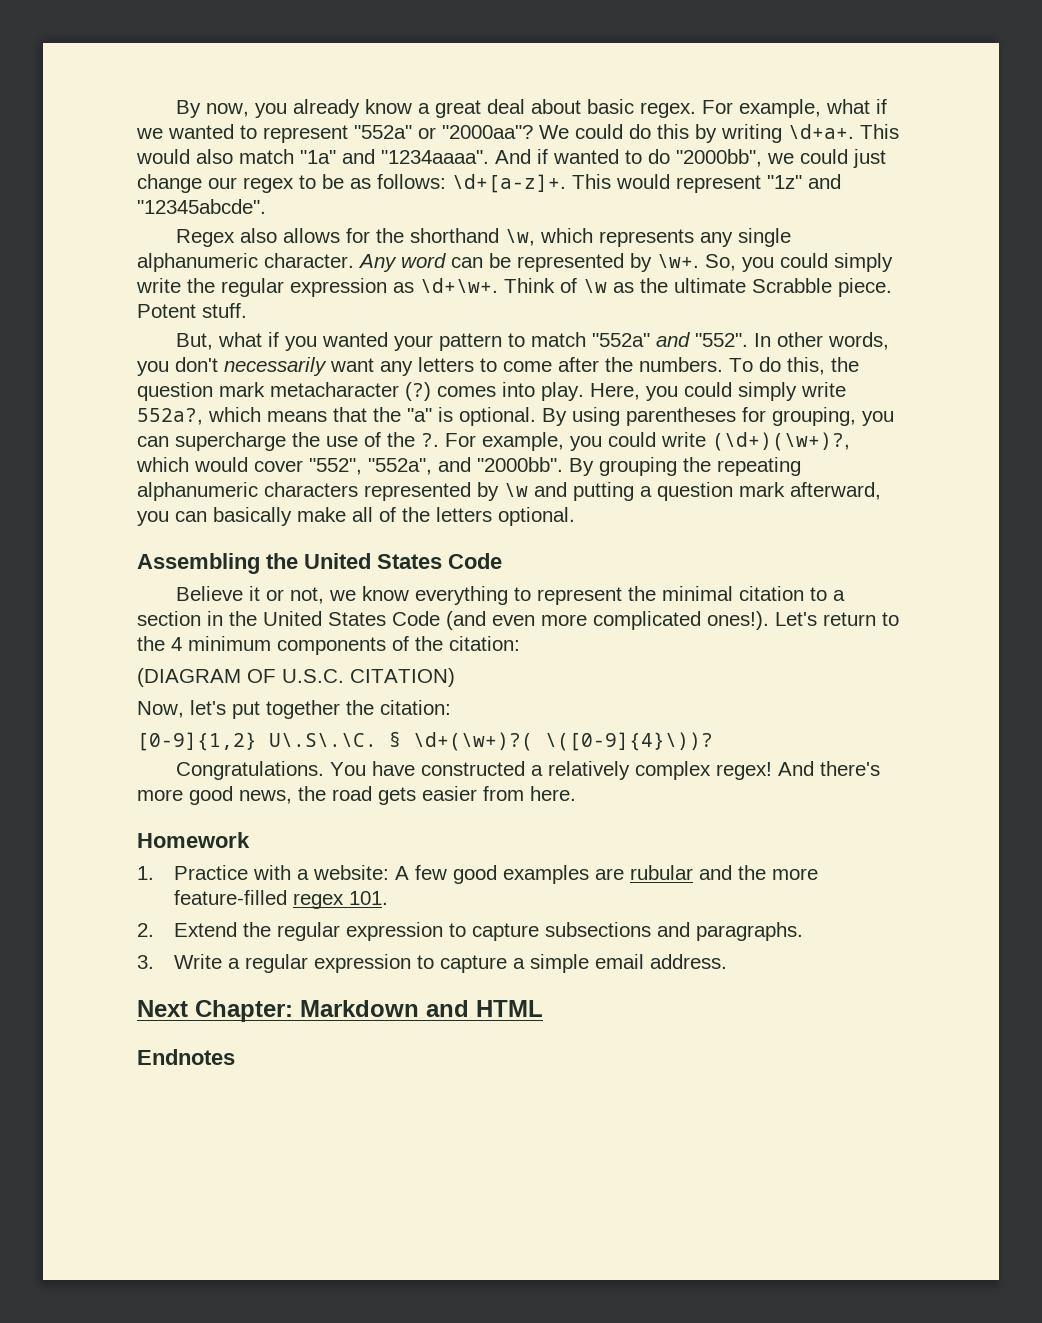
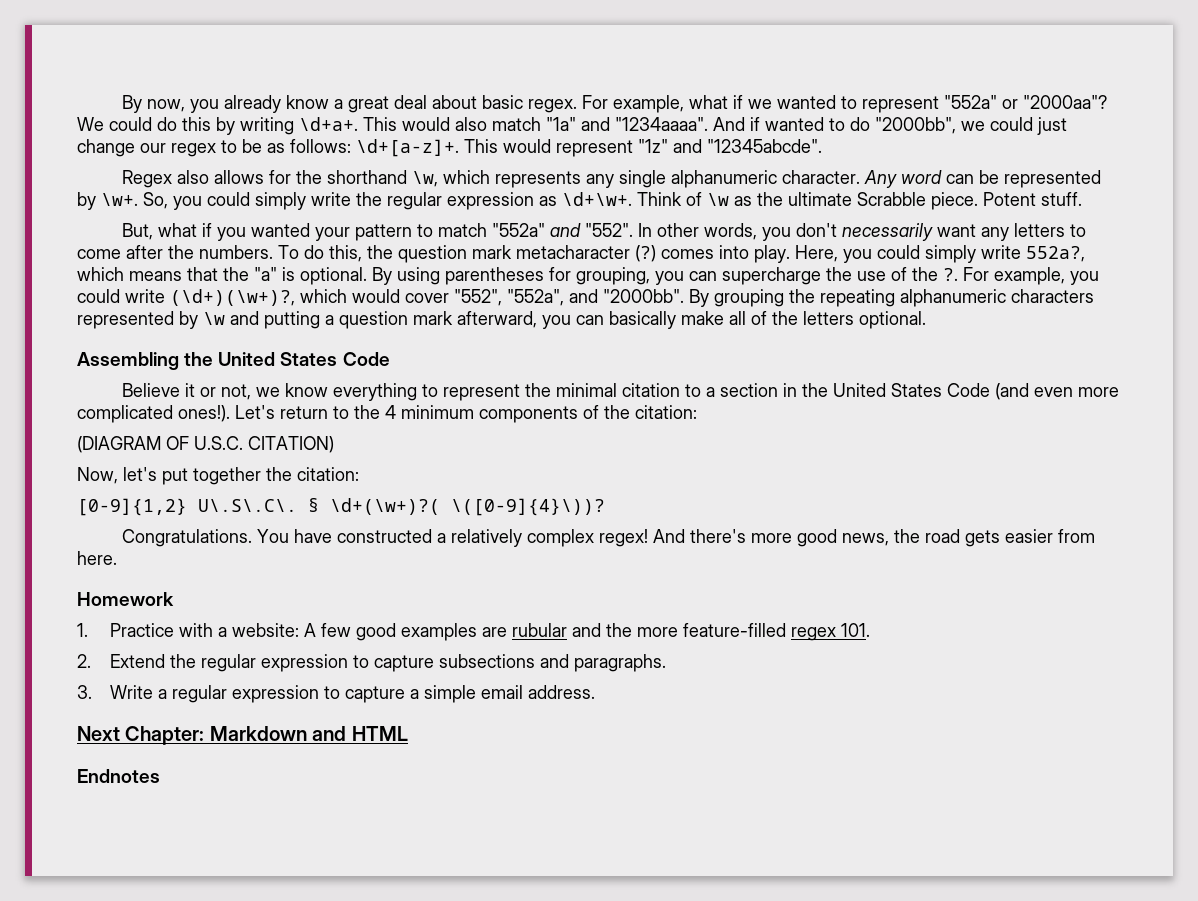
- [0-9]{1,2} U\.S\.\C. § \d+(\w+)?( \([0-9]{4}\))?
+ [0-9]{1,2} U\.S\.C\. § \d+(\w+)?( \([0-9]{4}\))?

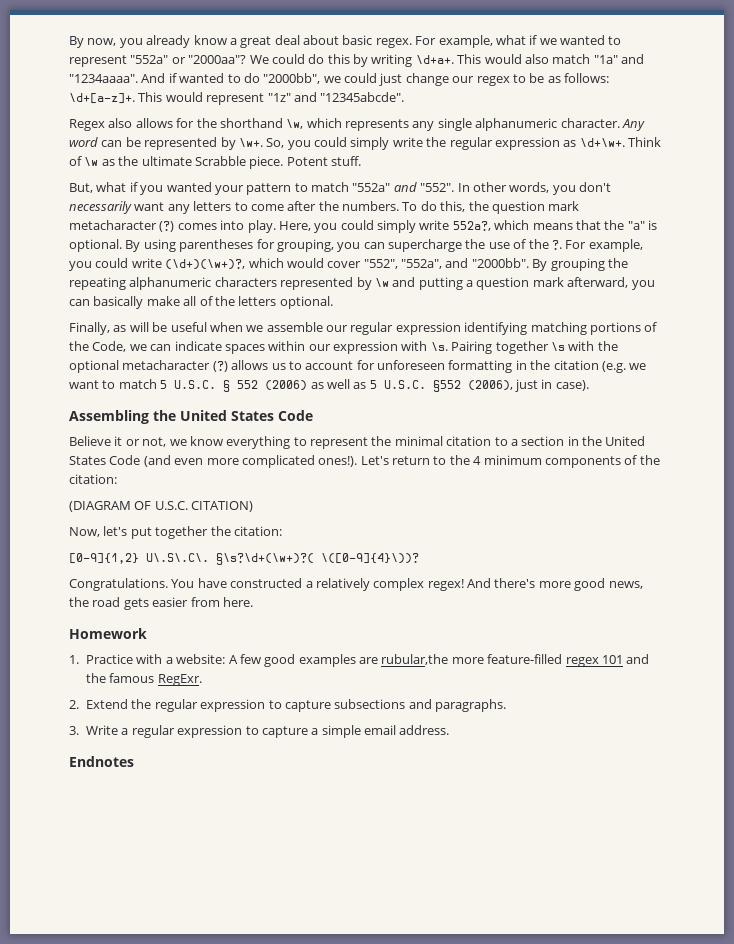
+ Finally, as will be useful when we assemble our regular expression identifying matching portions of the Code, we can indicate spaces within our expression with \s. Pairing together \s with the optional metacharacter (?) allows us to account for unforeseen formatting in the citation (e.g. we want to match 5 U.S.C. § 552 (2006) as well as 5 U.S.C. §552 (2006), just in case).
- [0-9]{1,2} U\.S\.C\. § \d+(\w+)?( \([0-9]{4}\))?
+ [0-9]{1,2} U\.S\.C\. §\s?\d+(\w+)?( \([0-9]{4}\))?
- 1. Practice with a website: A few good examples are rubular and the more feature-filled regex 101.
+ 1. Practice with a website: A few good examples are rubular,the more feature-filled regex 101 and the famous RegExr.
- Next Chapter: Markdown and HTML

